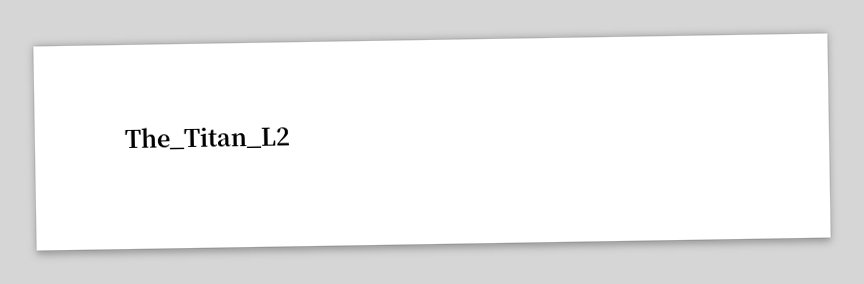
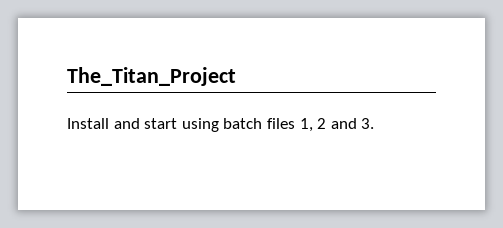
- The_Titan_L2
+ The_Titan_Project
+ Install and start using batch files 1, 2 and 3.

